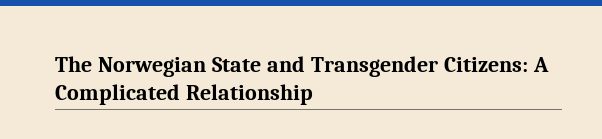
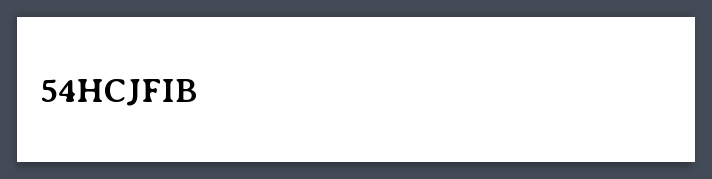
- The Norwegian State and Transgender Citizens: A Complicated Relationship
+ 54HCJFIB

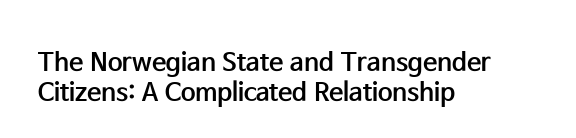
- 54HCJFIB
+ The Norwegian State and Transgender Citizens: A Complicated Relationship

